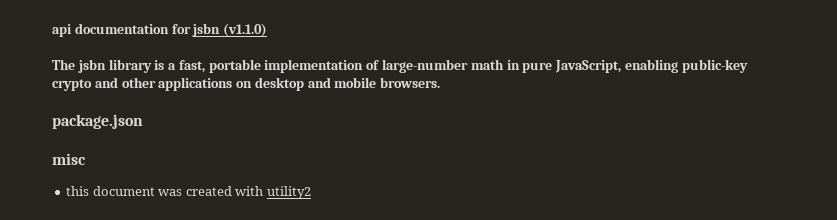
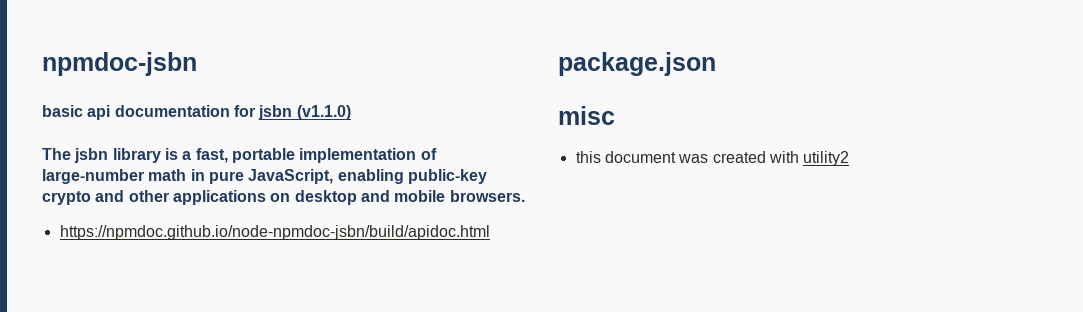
- api documentation for jsbn (v1.1.0)
+ npmdoc-jsbn
+ basic api documentation for jsbn (v1.1.0)
+ https://npmdoc.github.io/node-npmdoc-jsbn/build/apidoc.html

